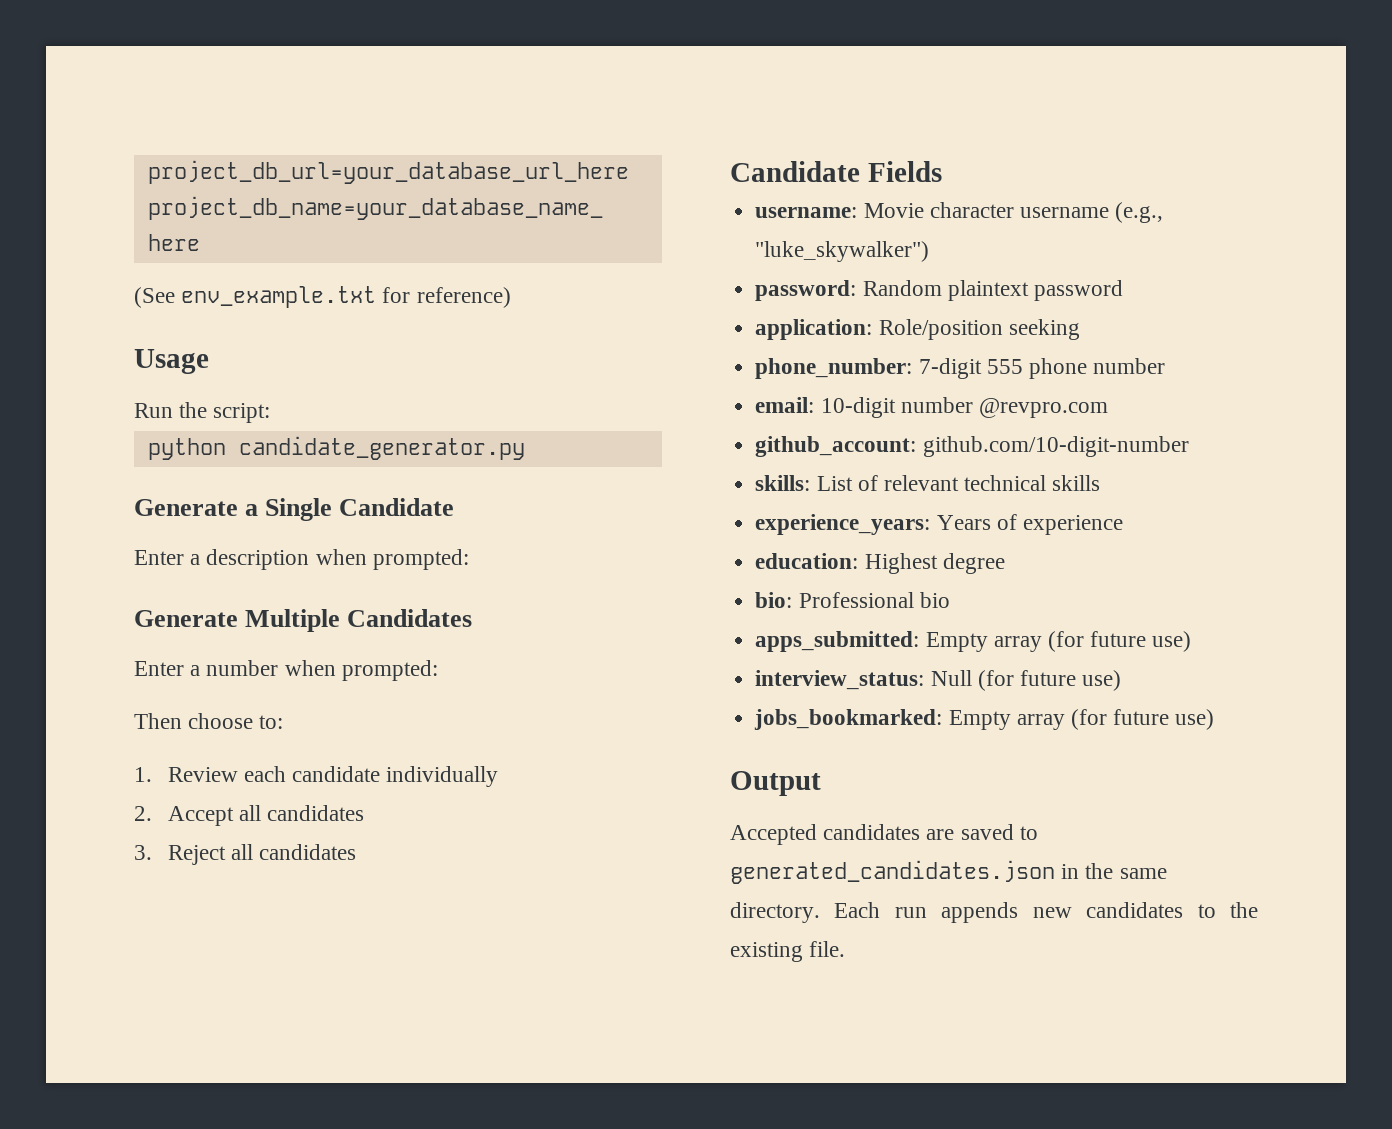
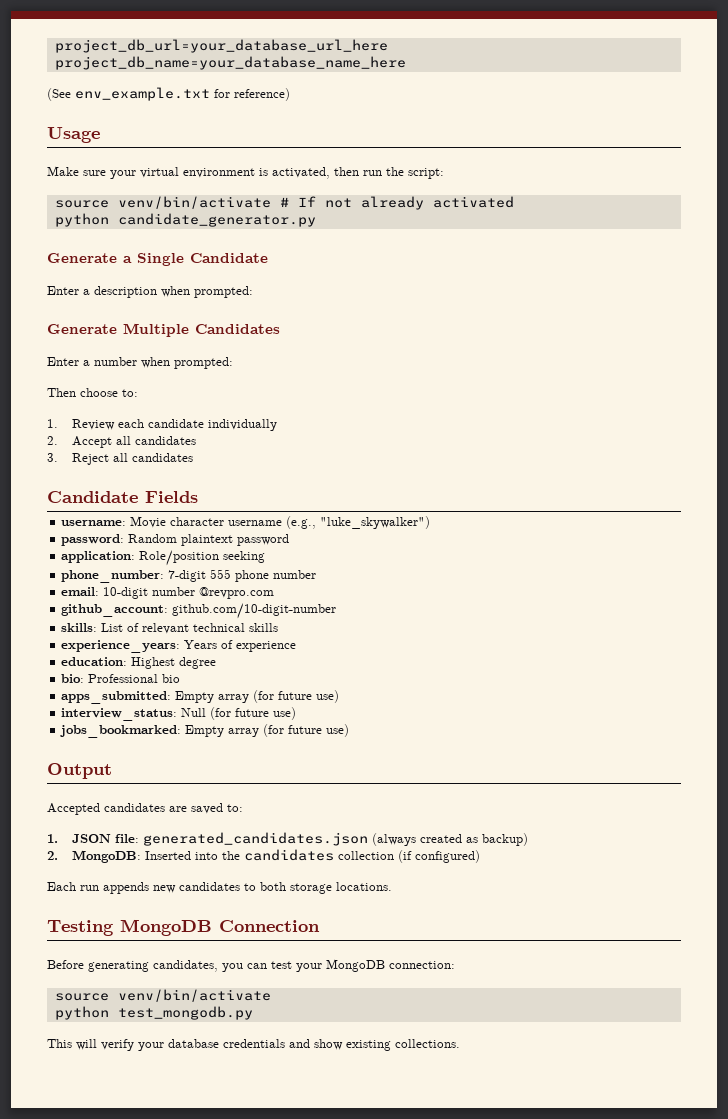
- Run the script:
+ Make sure your virtual environment is activated, then run the script:
+ source venv/bin/activate # If not already activated
- Accepted candidates are saved to generated_candidates.json in the same directory. Each run appends new candidates to the existing file.
+ Accepted candidates are saved to:
+ 1. JSON file: generated_candidates.json (always created as backup)
+ 2. MongoDB: Inserted into the candidates collection (if configured)
+ Each run appends new candidates to both storage locations.
+ Testing MongoDB Connection
+ Before generating candidates, you can test your MongoDB connection:
+ source venv/bin/activate
+ python test_mongodb.py
+ This will verify your database credentials and show existing collections.

